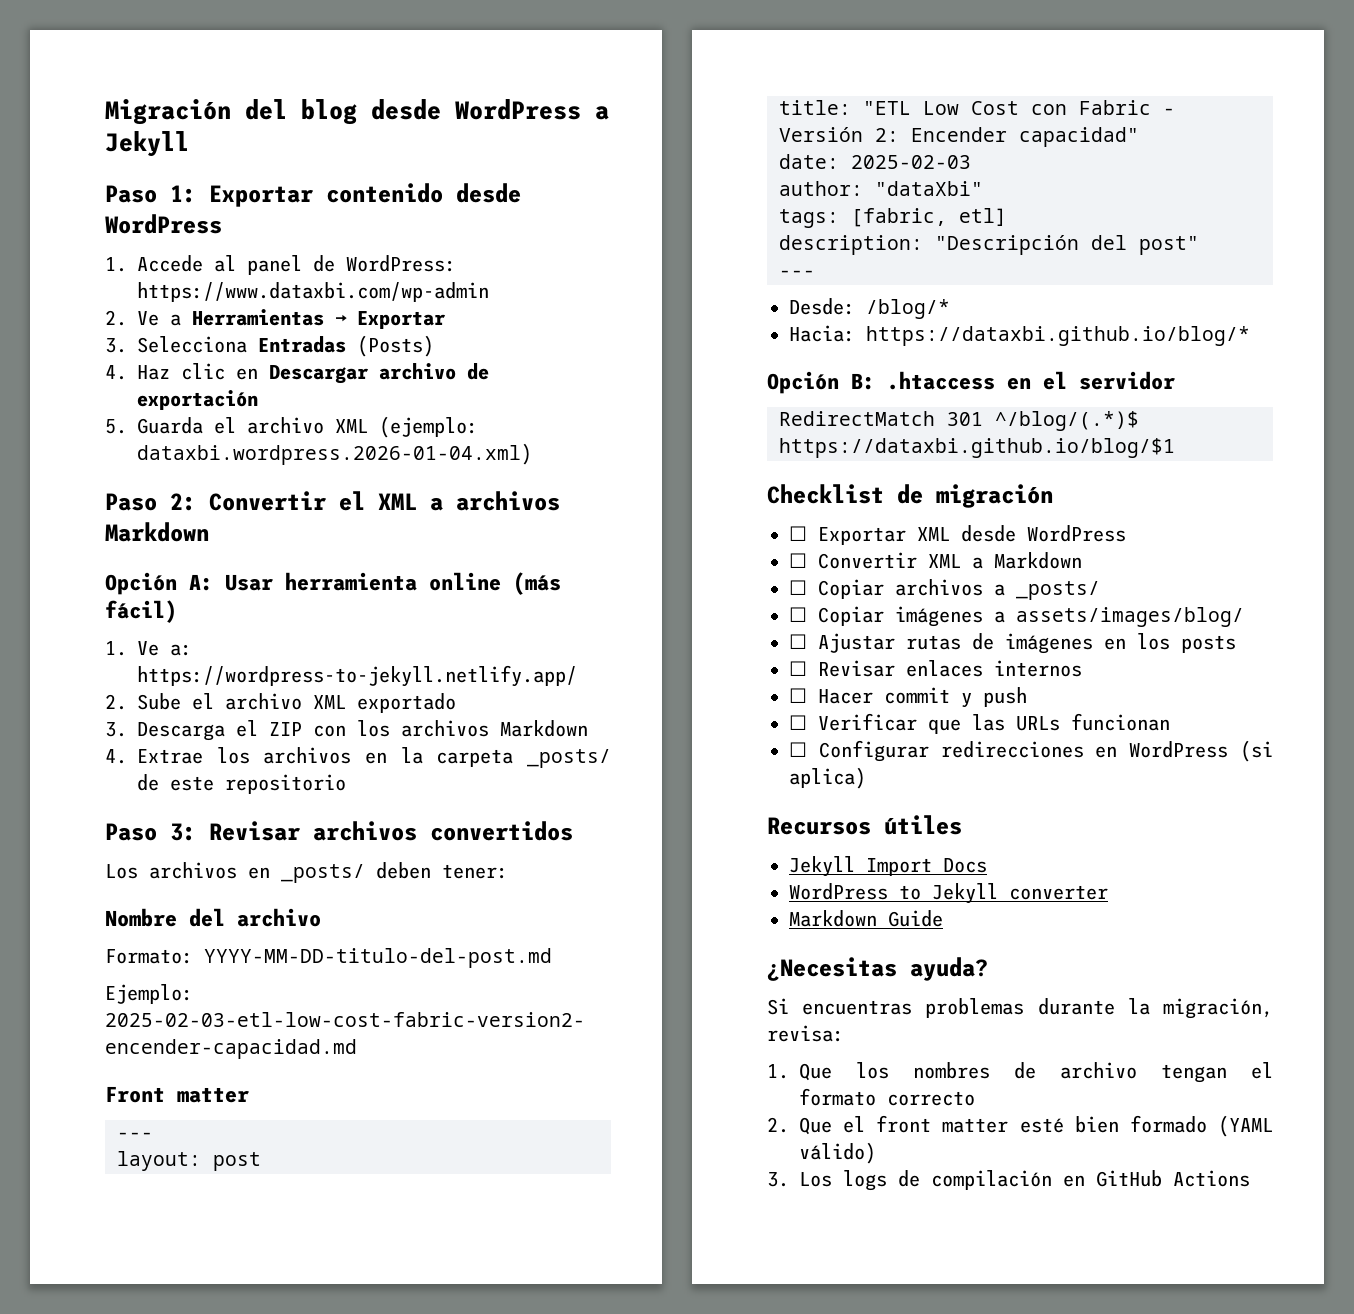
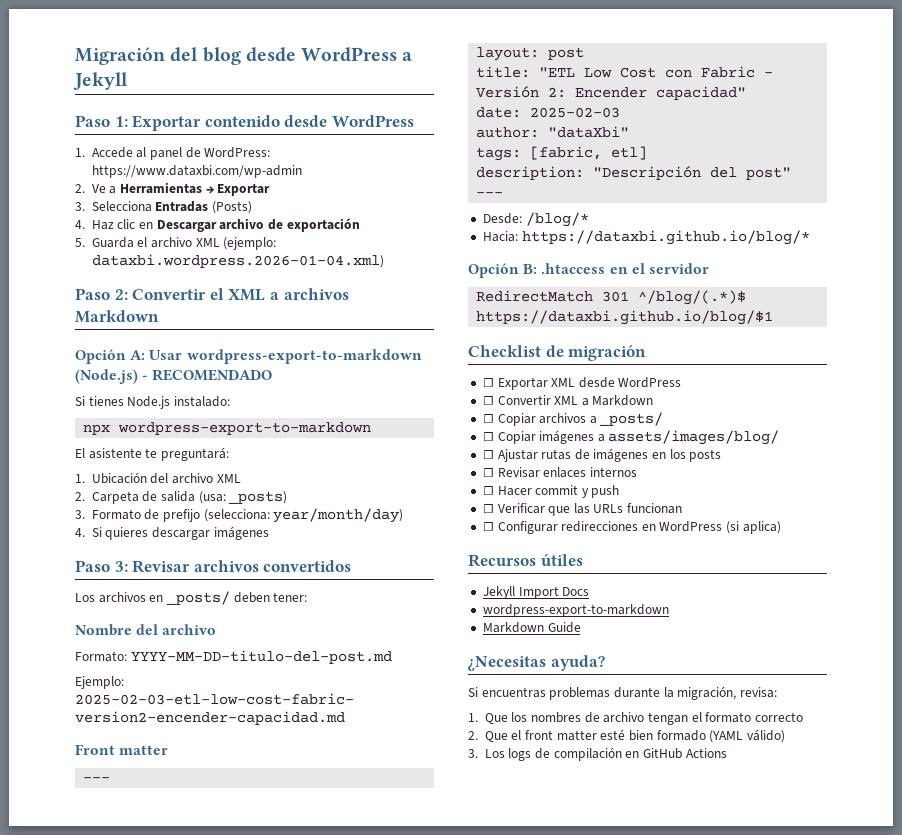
- Opción A: Usar herramienta online (más fácil)
- 1. Ve a: https://wordpress-to-jekyll.netlify.app/
- 2. Sube el archivo XML exportado
- 3. Descarga el ZIP con los archivos Markdown
- 4. Extrae los archivos en la carpeta _posts/ de este repositorio
+ Opción A: Usar wordpress-export-to-markdown (Node.js) - RECOMENDADO
+ Si tienes Node.js instalado:
+ npx wordpress-export-to-markdown
+ El asistente te preguntará:
+ 1. Ubicación del archivo XML
+ 2. Carpeta de salida (usa: _posts)
+ 3. Formato de prefijo (selecciona: year/month/day)
+ 4. Si quieres descargar imágenes
  Jekyll Import Docs
- WordPress to Jekyll converter
+ wordpress-export-to-markdown

